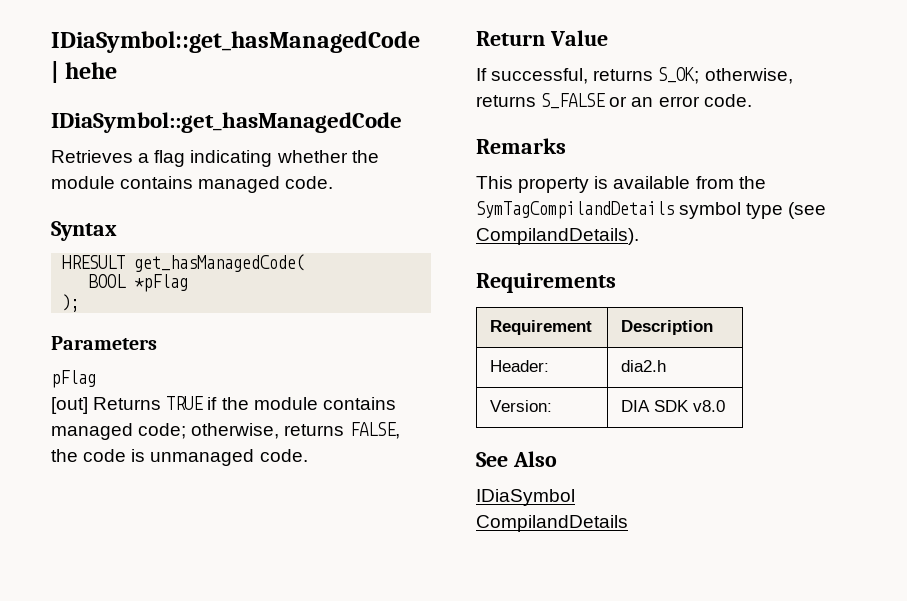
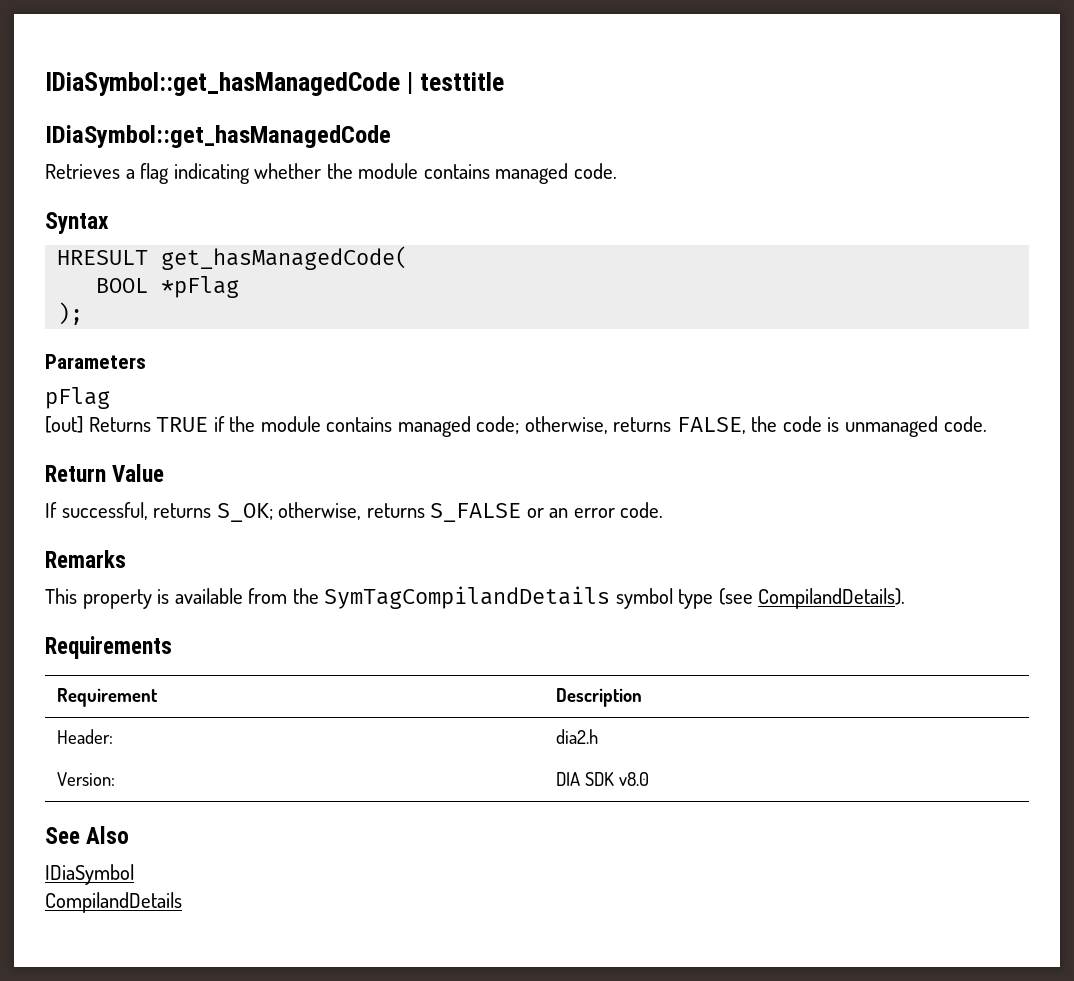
- IDiaSymbol::get_hasManagedCode | hehe
+ IDiaSymbol::get_hasManagedCode | testtitle

